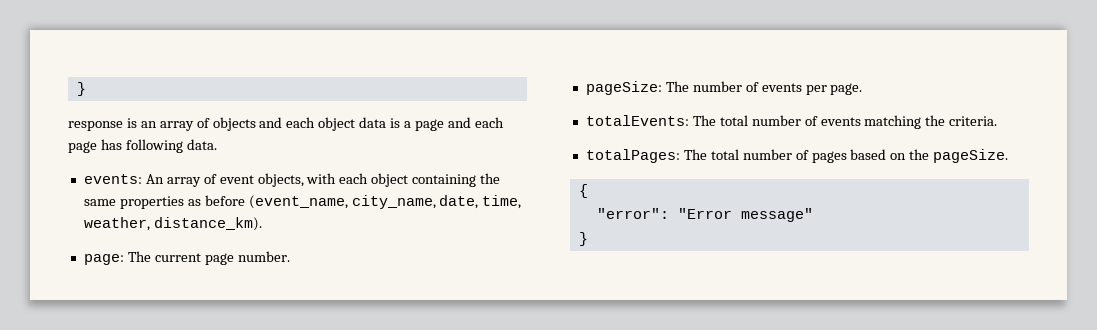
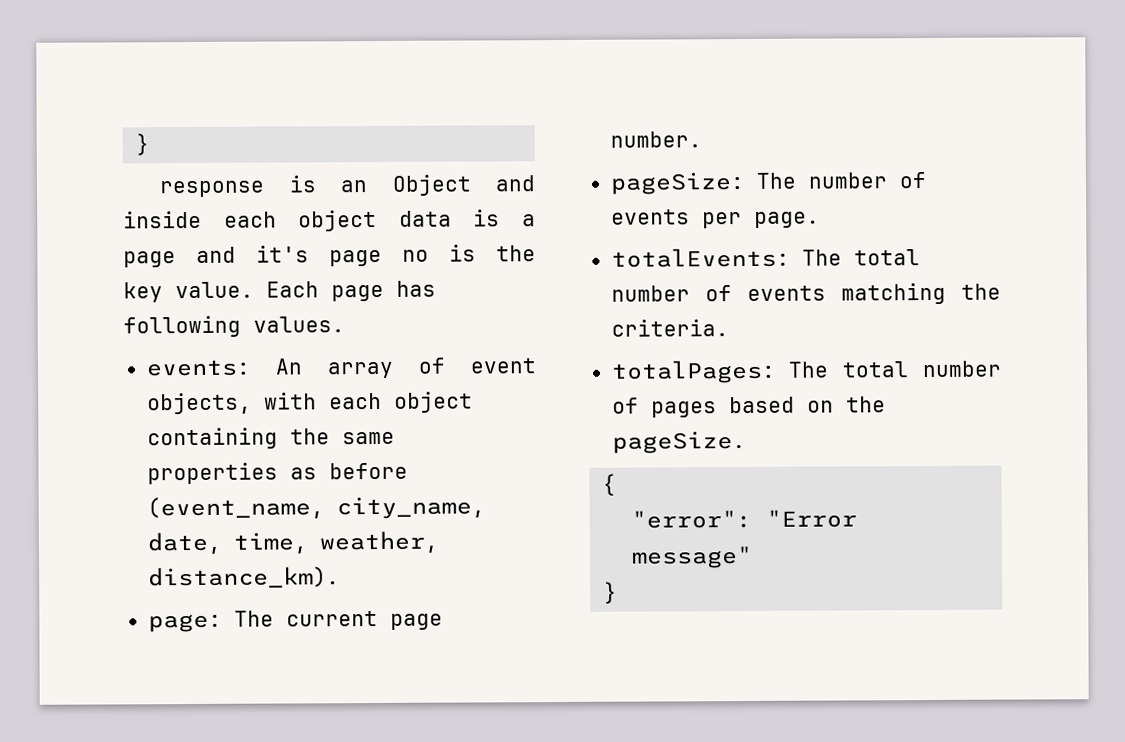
- response is an array of objects and each object data is a page and each page has following data.
+ response is an Object and inside each object data is a page and it's page no is the key value. Each page has following values.

